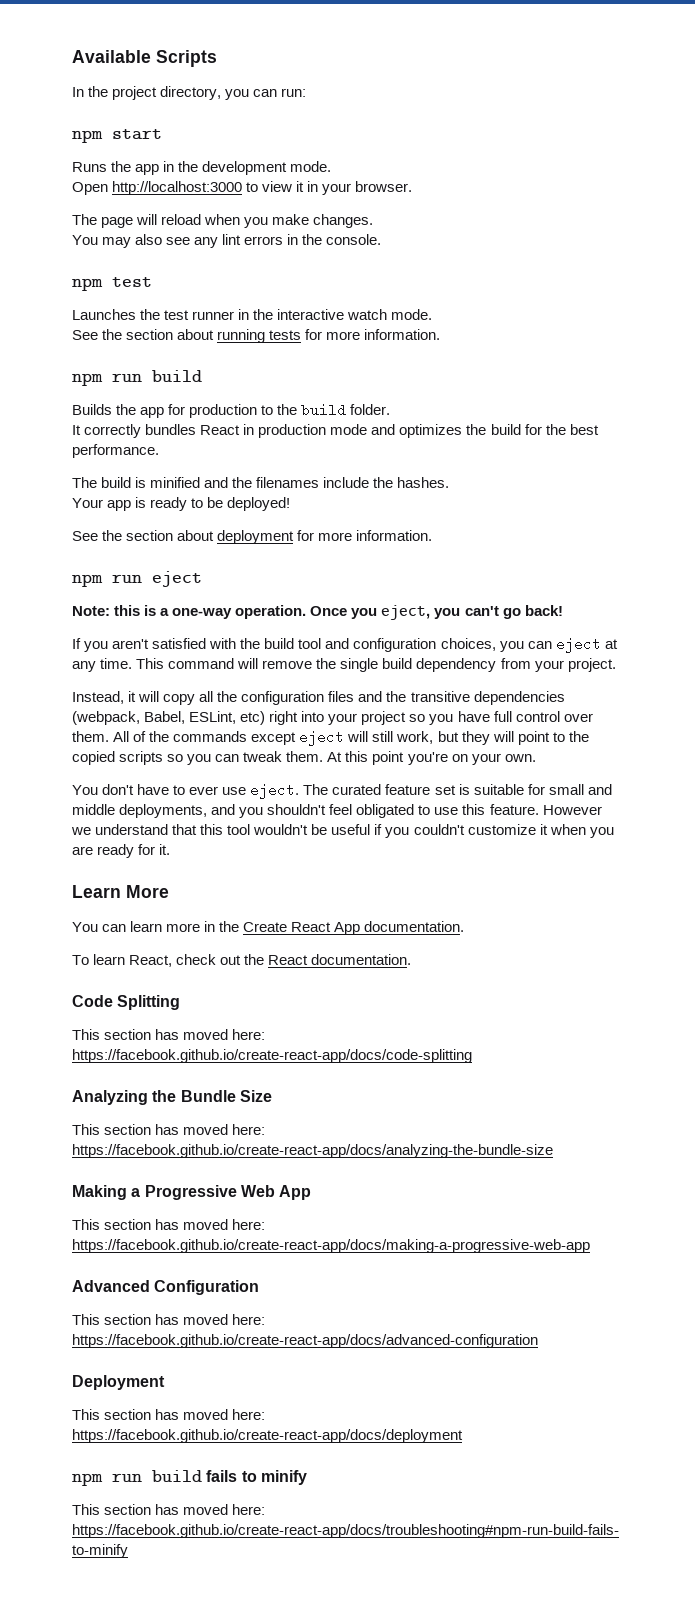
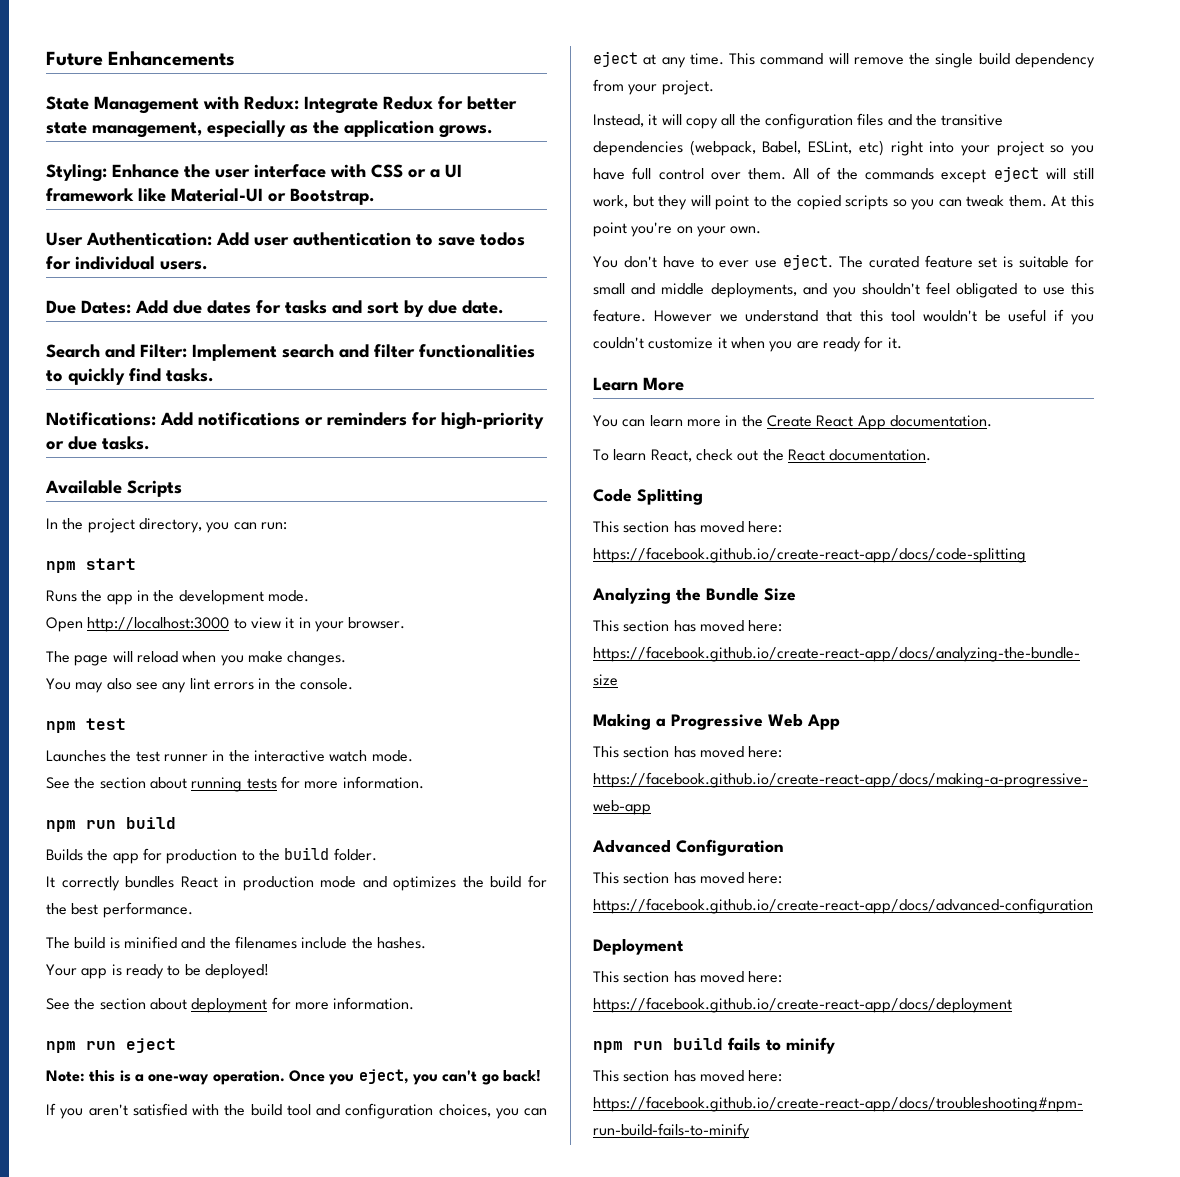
+ Future Enhancements
+ State Management with Redux: Integrate Redux for better state management, especially as the application grows.
+ Styling: Enhance the user interface with CSS or a UI framework like Material-UI or Bootstrap.
+ User Authentication: Add user authentication to save todos for individual users.
+ Due Dates: Add due dates for tasks and sort by due date.
+ Search and Filter: Implement search and filter functionalities to quickly find tasks.
+ Notifications: Add notifications or reminders for high-priority or due tasks.

